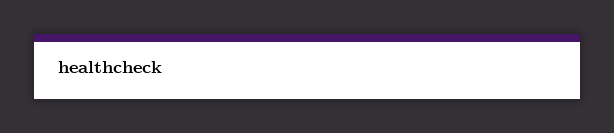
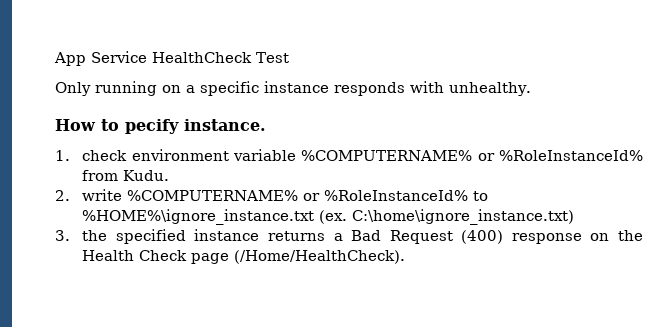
- healthcheck
+ App Service HealthCheck Test
+ Only running on a specific instance responds with unhealthy.
+ How to pecify instance.
+ 1. check environment variable %COMPUTERNAME% or %RoleInstanceId% from Kudu.
+ 2. write %COMPUTERNAME% or %RoleInstanceId% to %HOME%\ignore_instance.txt (ex. C:\home\ignore_instance.txt)
+ 3. the specified instance returns a Bad Request (400) response on the Health Check page (/Home/HealthCheck).

